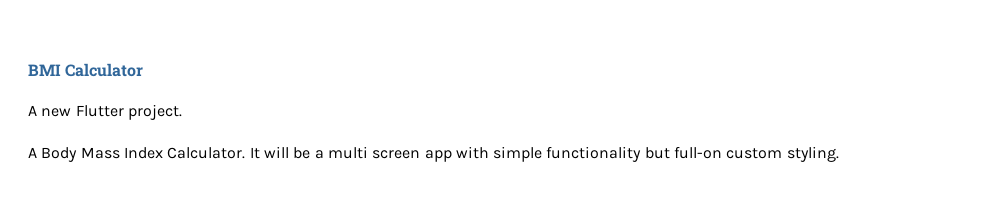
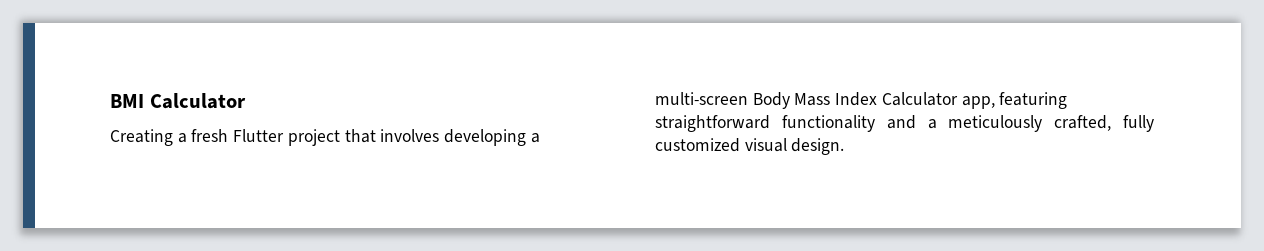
- A new Flutter project.
- A Body Mass Index Calculator. It will be a multi screen app with simple functionality but full-on custom styling.
+ Creating a fresh Flutter project that involves developing a multi-screen Body Mass Index Calculator app, featuring straightforward functionality and a meticulously crafted, fully customized visual design.

